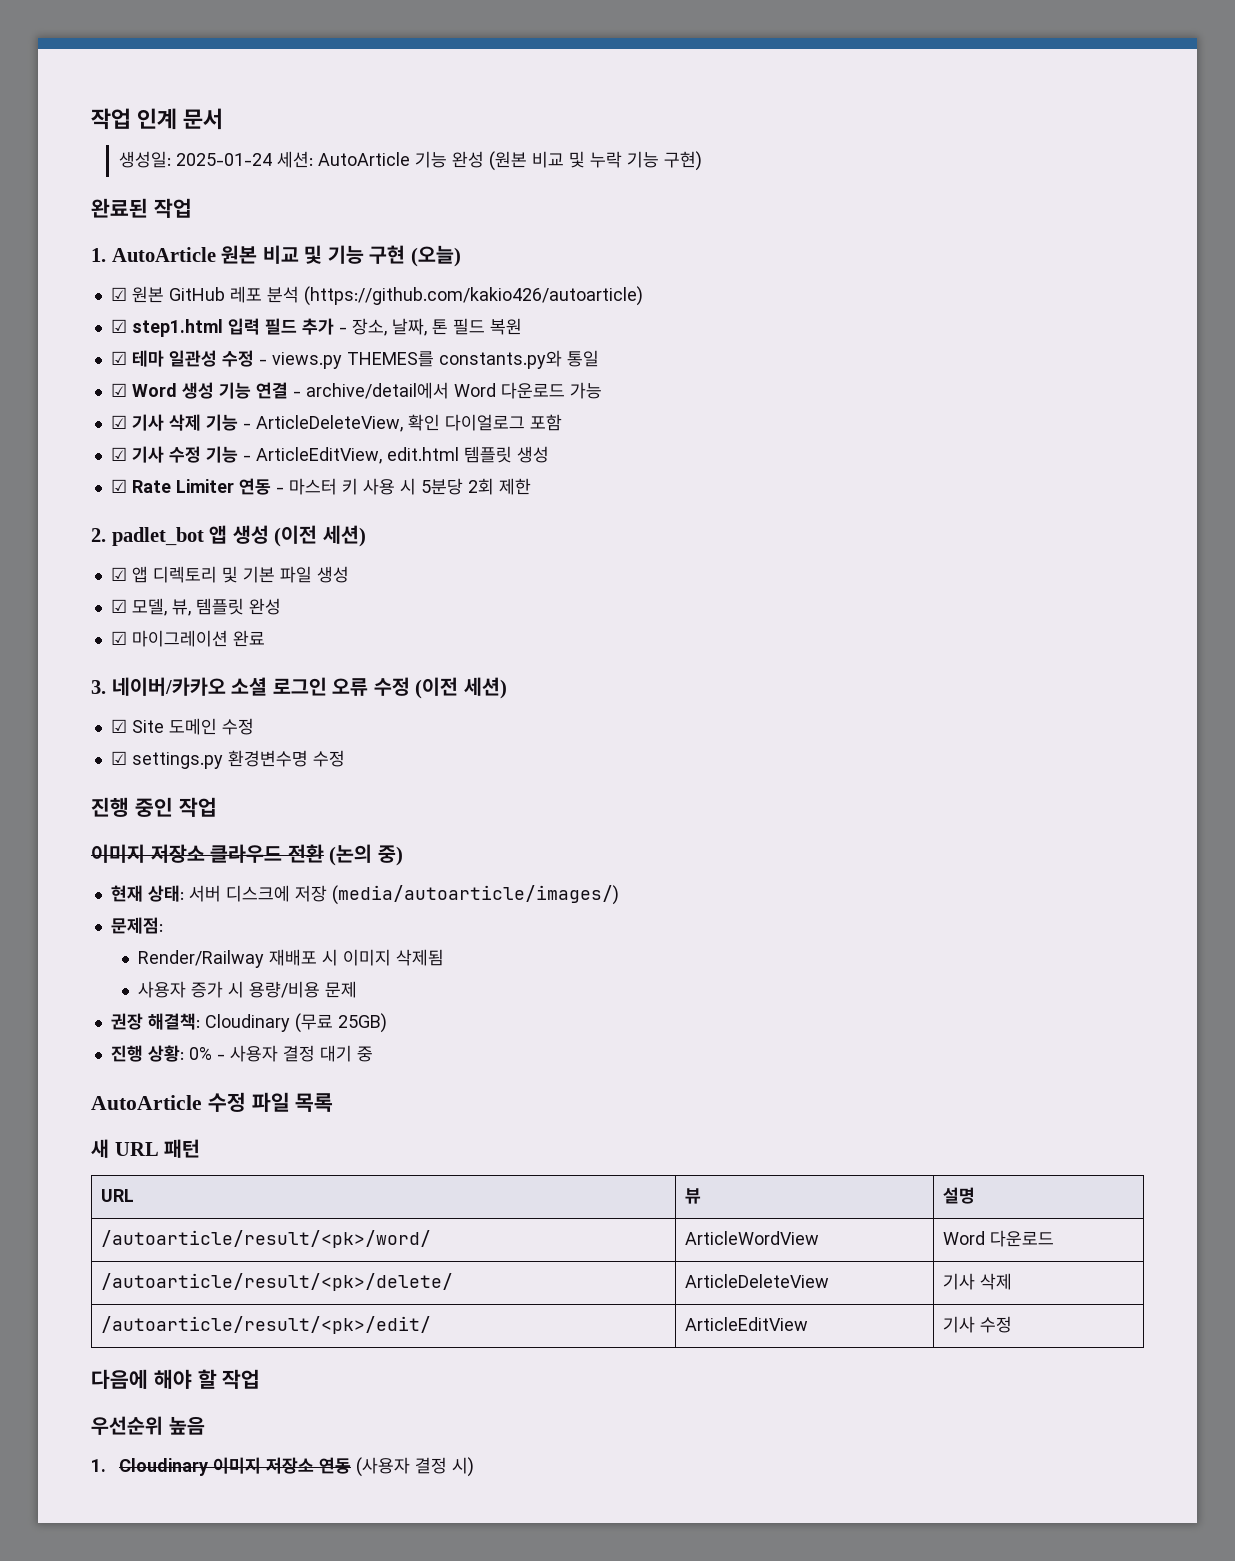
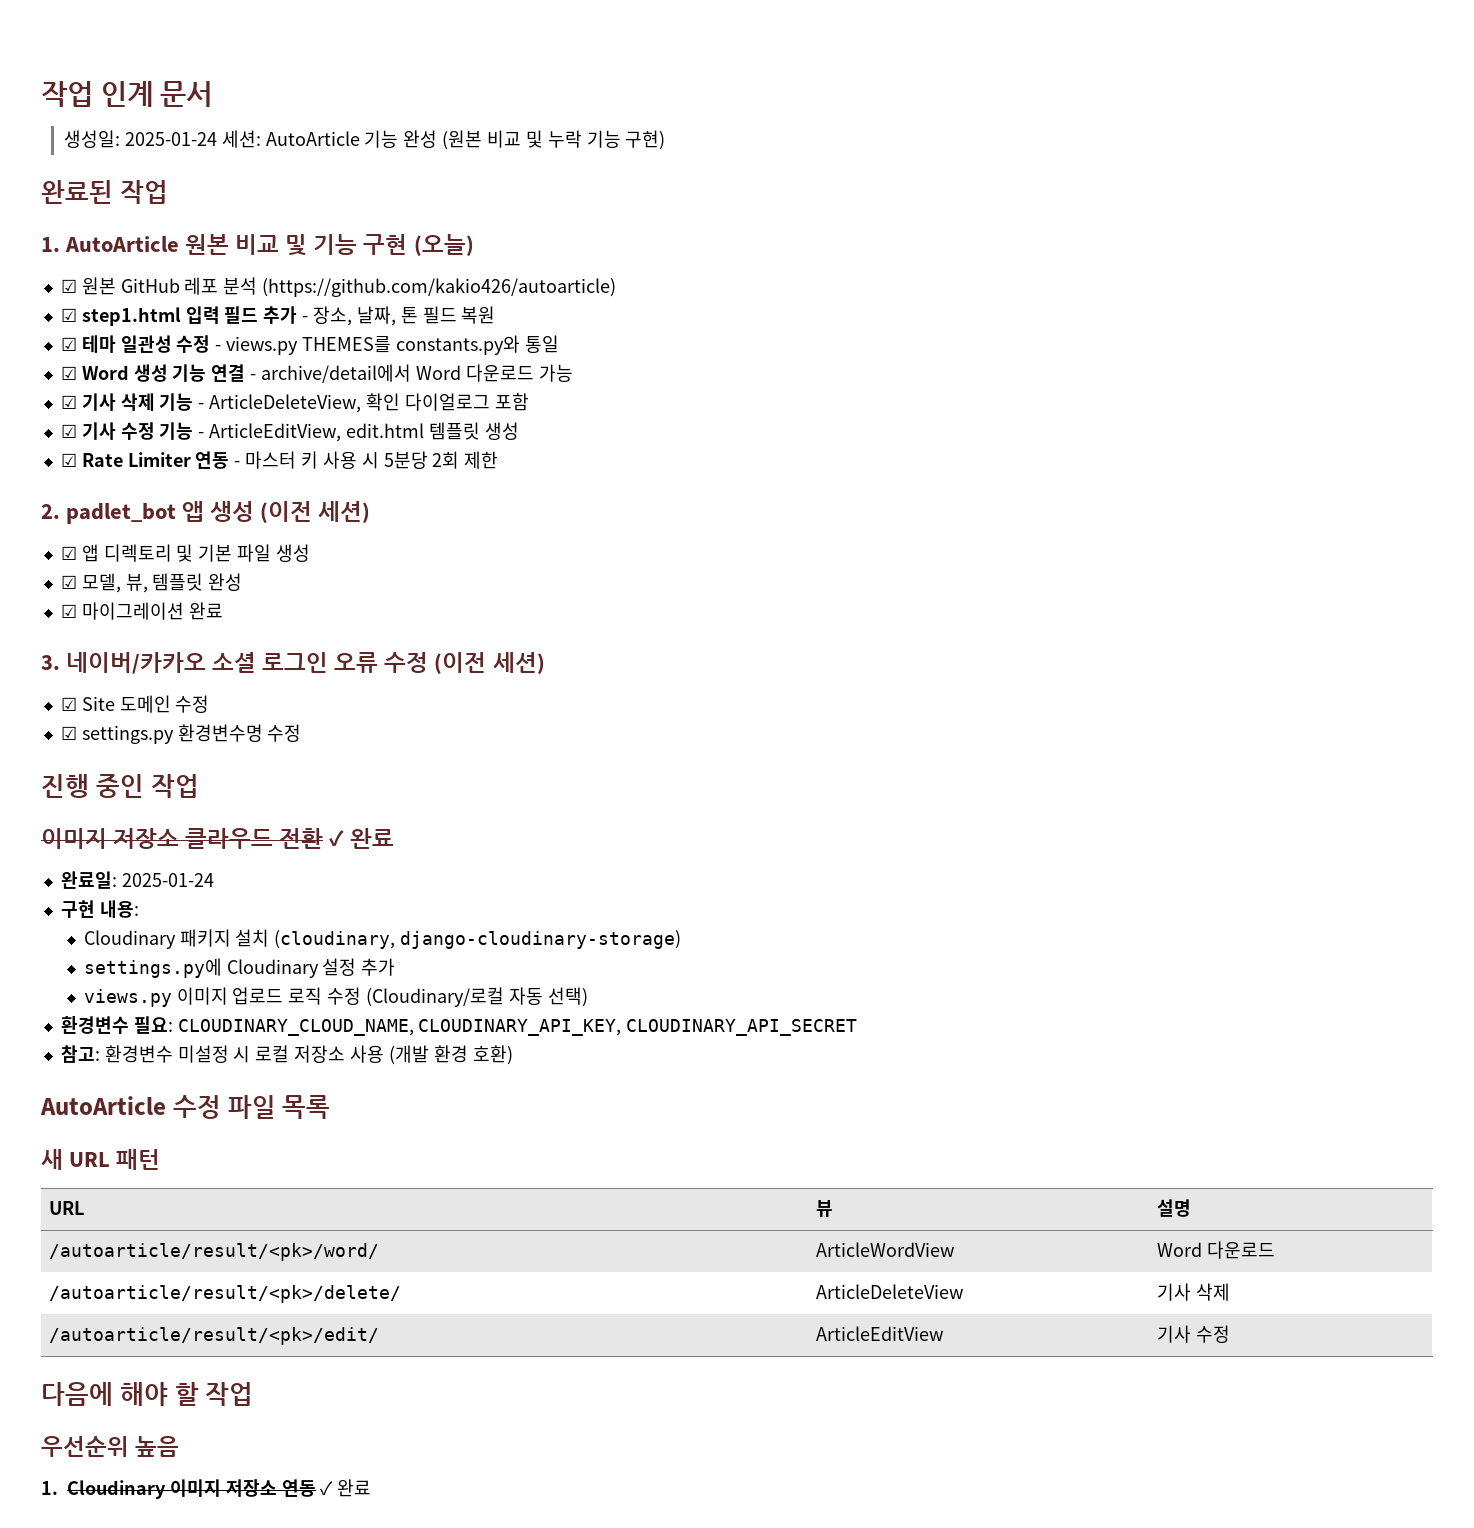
- 이미지 저장소 클라우드 전환 (논의 중)
- 현재 상태: 서버 디스크에 저장 (media/autoarticle/images/)
- 문제점:
- Render/Railway 재배포 시 이미지 삭제됨
- 사용자 증가 시 용량/비용 문제
- 권장 해결책: Cloudinary (무료 25GB)
- 진행 상황: 0% - 사용자 결정 대기 중
+ 이미지 저장소 클라우드 전환 ✓ 완료
+ 완료일: 2025-01-24
+ 구현 내용:
+ Cloudinary 패키지 설치 (cloudinary, django-cloudinary-storage)
+ settings.py에 Cloudinary 설정 추가
+ views.py 이미지 업로드 로직 수정 (Cloudinary/로컬 자동 선택)
+ 환경변수 필요: CLOUDINARY_CLOUD_NAME, CLOUDINARY_API_KEY, CLOUDINARY_API_SECRET
+ 참고: 환경변수 미설정 시 로컬 저장소 사용 (개발 환경 호환)
- 1. Cloudinary 이미지 저장소 연동 (사용자 결정 시)
+ 1. Cloudinary 이미지 저장소 연동 ✓ 완료

